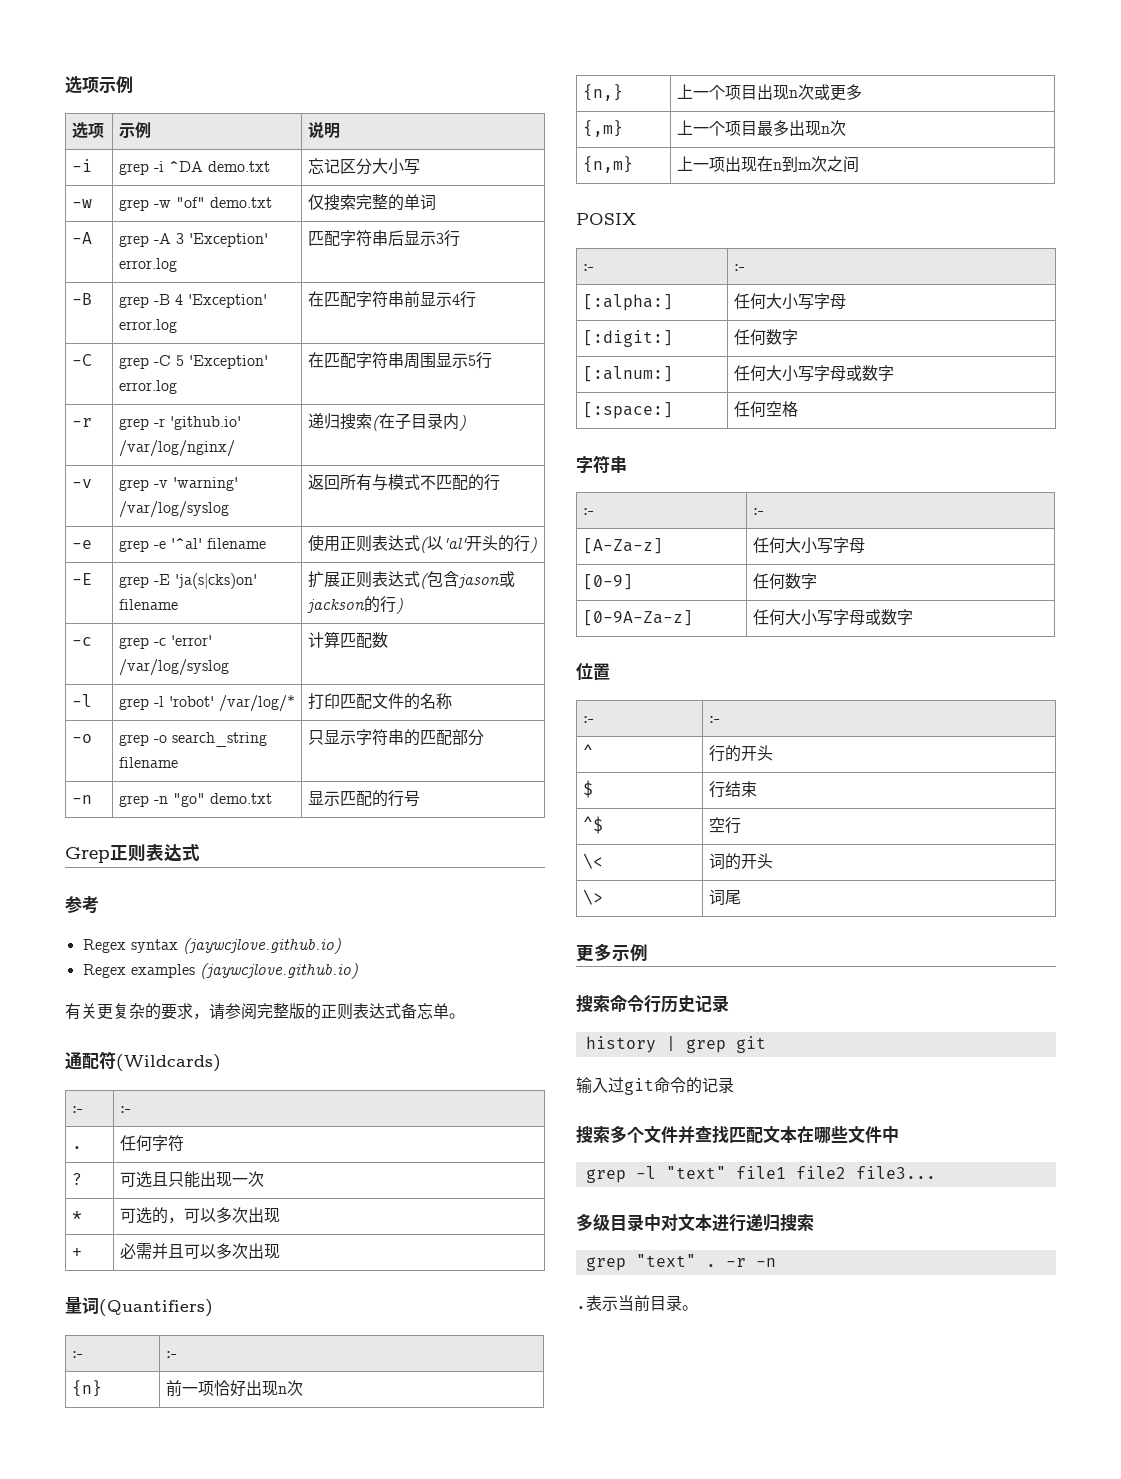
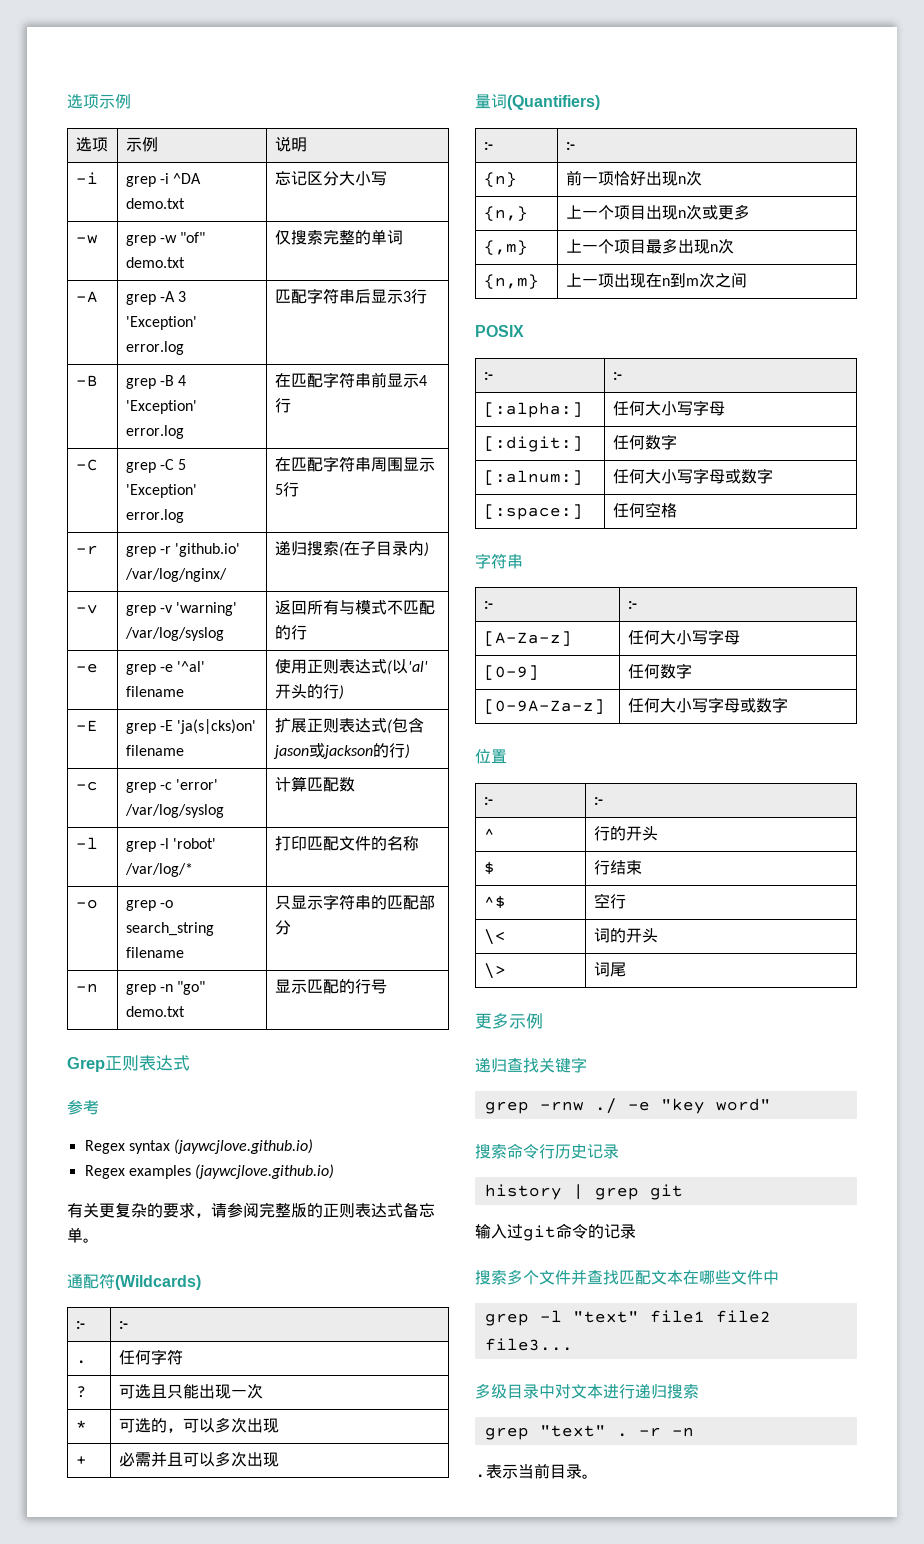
+ 递归查找关键字
+ grep -rnw ./ -e "key word"

